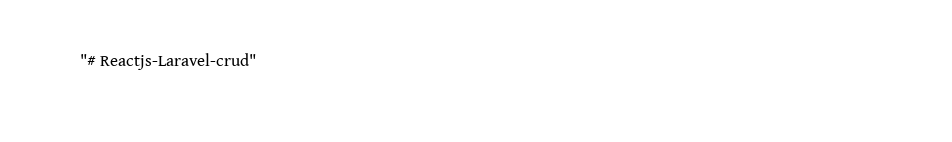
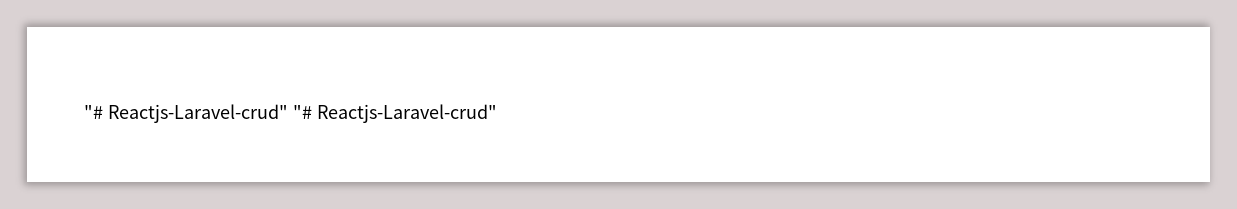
- "# Reactjs-Laravel-crud"
+ "# Reactjs-Laravel-crud" "# Reactjs-Laravel-crud"

